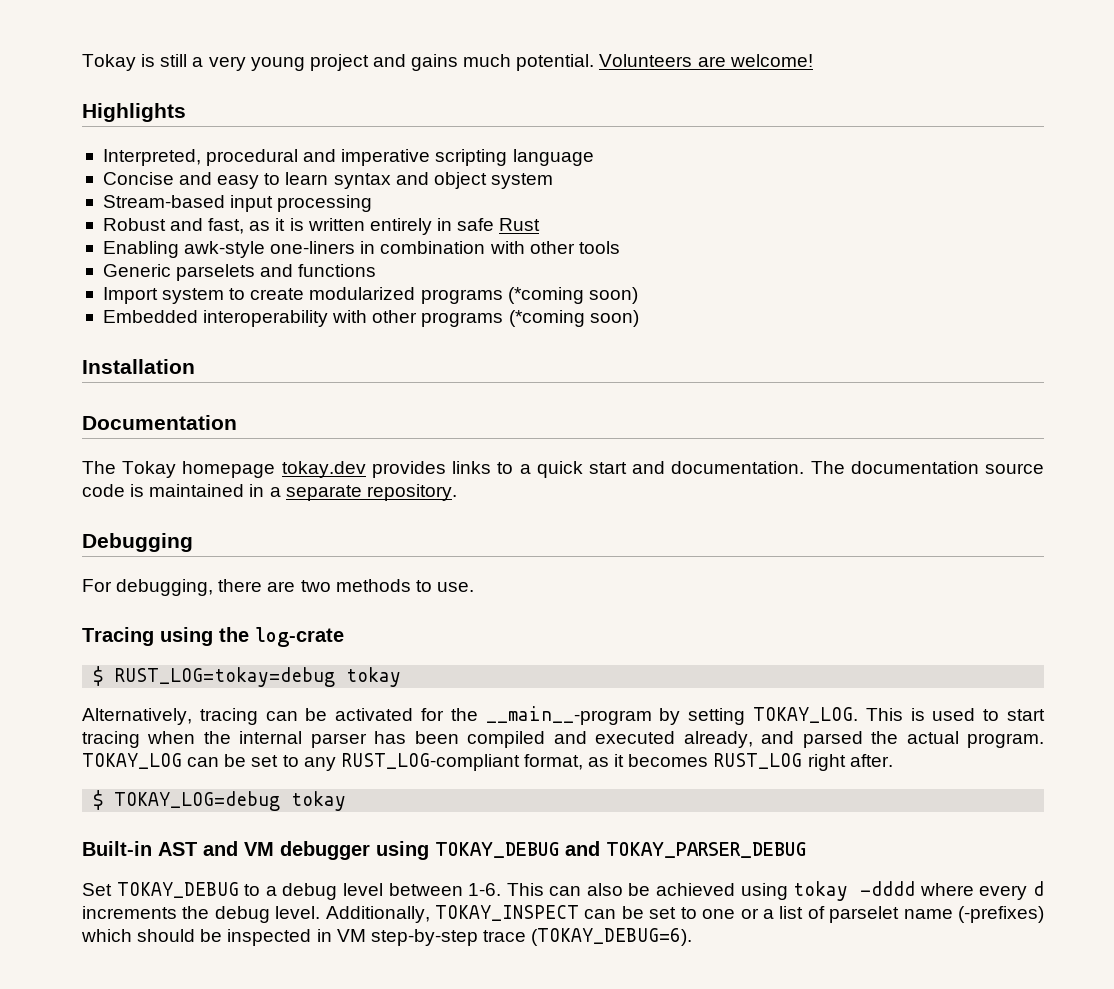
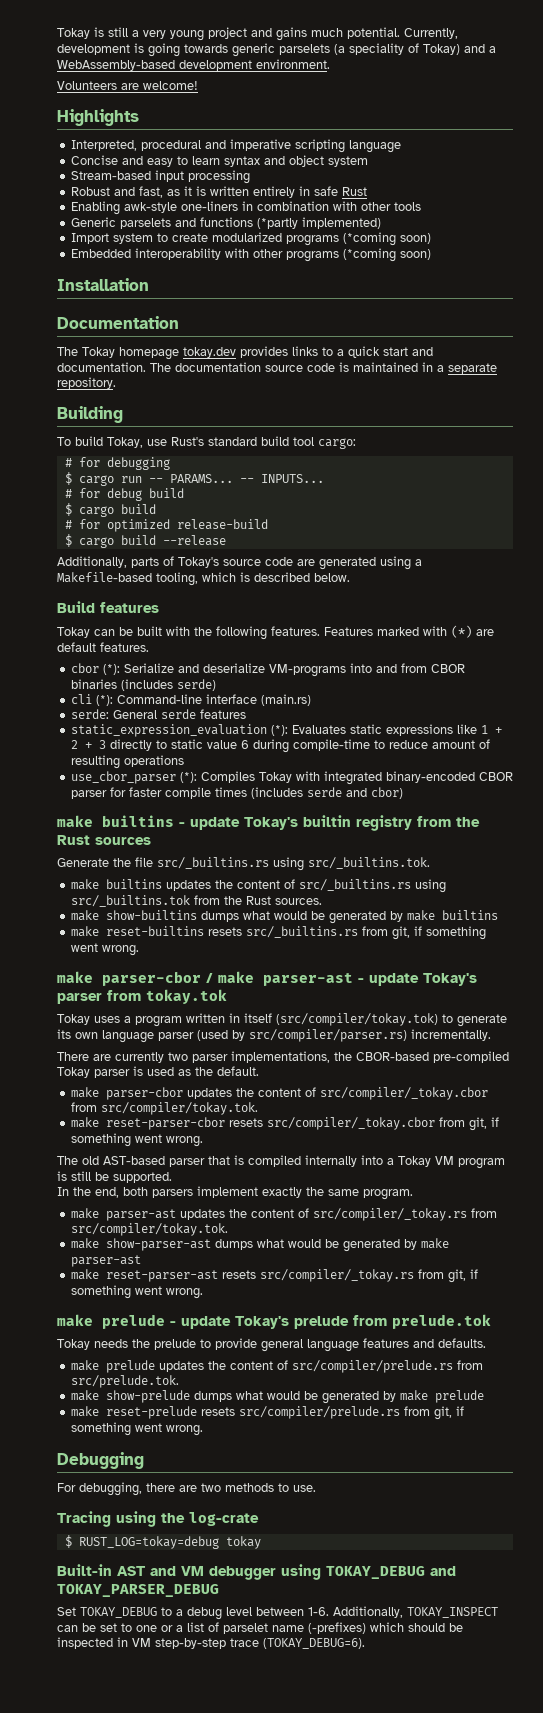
- Tokay is still a very young project and gains much potential. Volunteers are welcome!
+ Tokay is still a very young project and gains much potential. Currently, development is going towards generic parselets (a speciality of Tokay) and a WebAssembly-based development environment.
+ Volunteers are welcome!
- Generic parselets and functions
+ Generic parselets and functions (*partly implemented)
+ Building
+ To build Tokay, use Rust's standard build tool cargo:
+ # for debugging
+ $ cargo run -- PARAMS... -- INPUTS...
+ # for debug build
+ $ cargo build
+ # for optimized release-build
+ $ cargo build --release
+ Additionally, parts of Tokay's source code are generated using a Makefile-based tooling, which is described below.
+ Build features
+ Tokay can be built with the following features. Features marked with (*) are default features.
+ cbor (*): Serialize and deserialize VM-programs into and from CBOR binaries (includes serde)
+ cli (*): Command-line interface (main.rs)
+ serde: General serde features
+ static_expression_evaluation (*): Evaluates static expressions like 1 + 2 + 3 directly to static value 6 during compile-time to reduce amount of resulting operations
+ use_cbor_parser (*): Compiles Tokay with integrated binary-encoded CBOR parser for faster compile times (includes serde and cbor)
+ make builtins - update Tokay's builtin registry from the Rust sources
+ Generate the file src/_builtins.rs using src/_builtins.tok.
+ make builtins updates the content of src/_builtins.rs using src/_builtins.tok from the Rust sources.
+ make show-builtins dumps what would be generated by make builtins
+ make reset-builtins resets src/_builtins.rs from git, if something went wrong.
+ make parser-cbor / make parser-ast - update Tokay's parser from tokay.tok
+ Tokay uses a program written in itself (src/compiler/tokay.tok) to generate its own language parser (used by src/compiler/parser.rs) incrementally.
+ There are currently two parser implementations, the CBOR-based pre-compiled Tokay parser is used as the default.
+ make parser-cbor updates the content of src/compiler/_tokay.cbor from src/compiler/tokay.tok.
+ make reset-parser-cbor resets src/compiler/_tokay.cbor from git, if something went wrong.
+ The old AST-based parser that is compiled internally into a Tokay VM program is still be supported.
+ In the end, both parsers implement exactly the same program.
+ make parser-ast updates the content of src/compiler/_tokay.rs from src/compiler/tokay.tok.
+ make show-parser-ast dumps what would be generated by make parser-ast
+ make reset-parser-ast resets src/compiler/_tokay.rs from git, if something went wrong.
+ make prelude - update Tokay's prelude from prelude.tok
+ Tokay needs the prelude to provide general language features and defaults.
+ make prelude updates the content of src/compiler/prelude.rs from src/prelude.tok.
+ make show-prelude dumps what would be generated by make prelude
+ make reset-prelude resets src/compiler/prelude.rs from git, if something went wrong.
- Alternatively, tracing can be activated for the __main__-program by setting TOKAY_LOG. This is used to start tracing when the internal parser has been compiled and executed already, and parsed the actual program. TOKAY_LOG can be set to any RUST_LOG-compliant format, as it becomes RUST_LOG right after.
- $ TOKAY_LOG=debug tokay
- This can also be achieved using tokay -dddd where every d increments the debug level.

